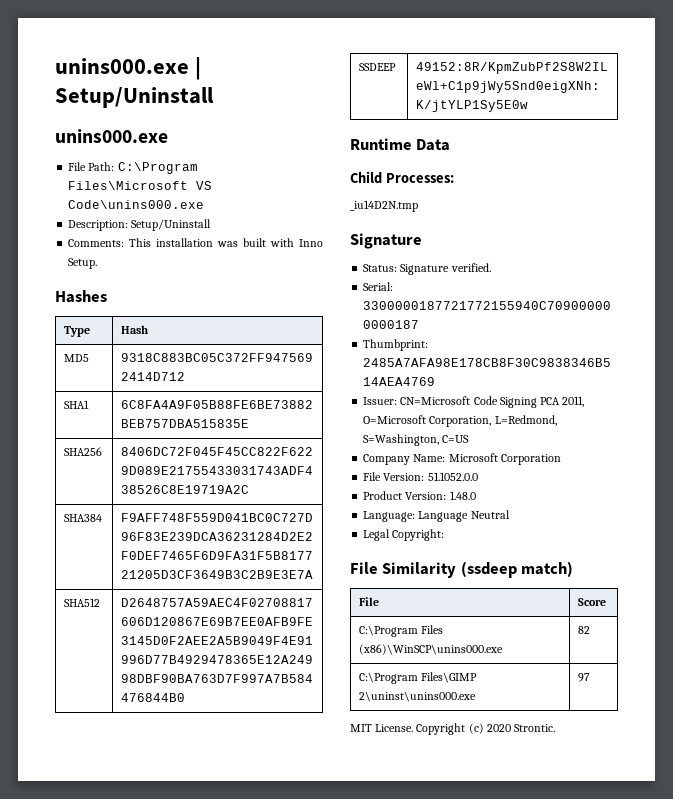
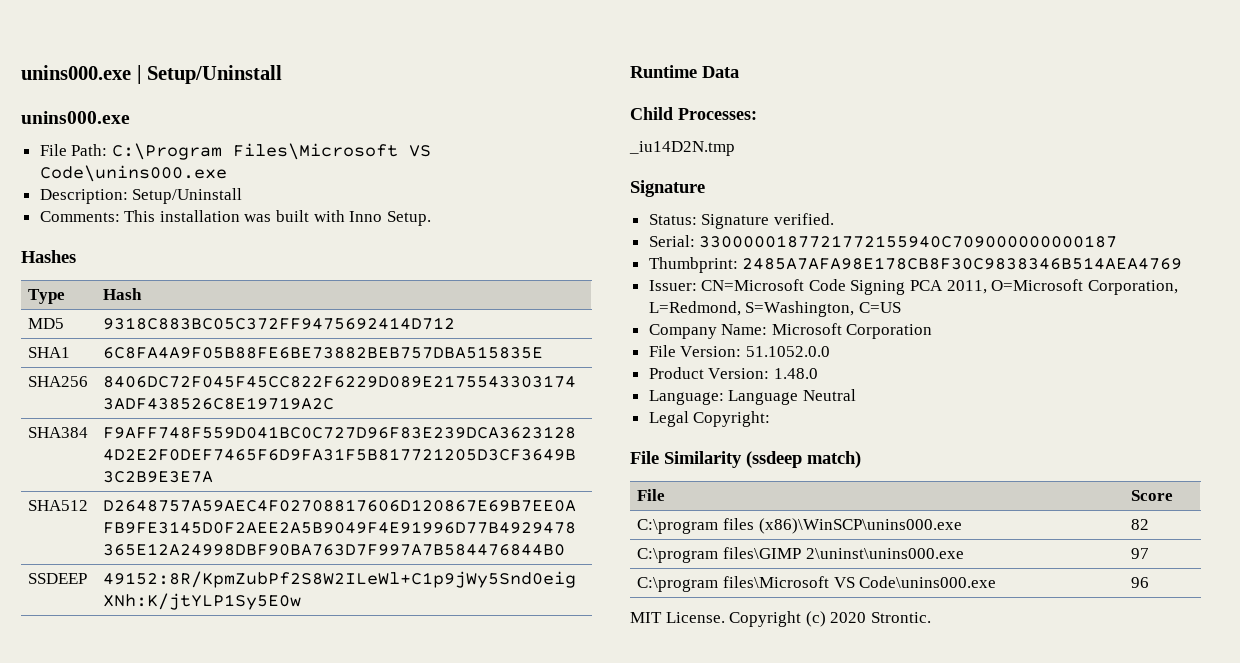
- C:\Program Files (x86)\WinSCP\unins000.exe | 82
+ C:\program files (x86)\WinSCP\unins000.exe | 82
- C:\Program Files\GIMP 2\uninst\unins000.exe | 97
+ C:\program files\GIMP 2\uninst\unins000.exe | 97
+ C:\program files\Microsoft VS Code\unins000.exe | 96

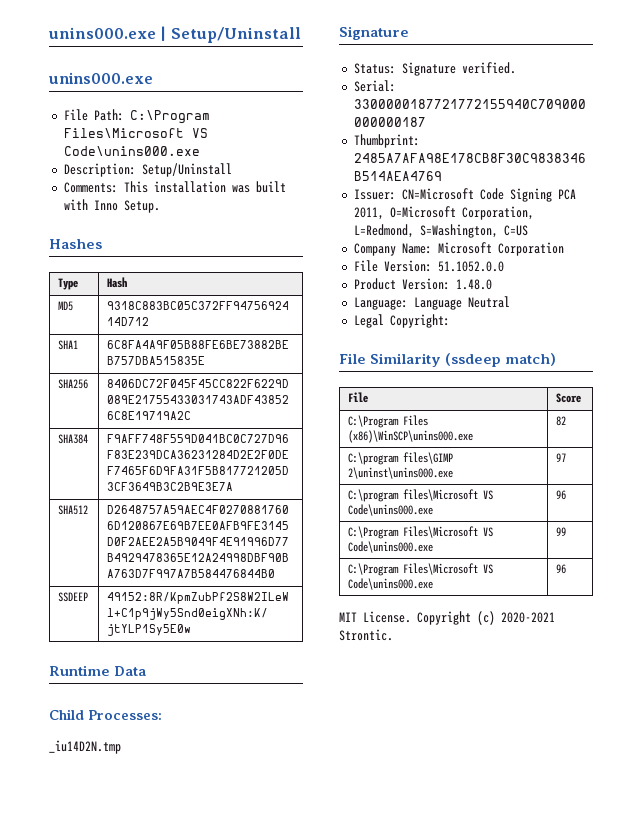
- C:\program files (x86)\WinSCP\unins000.exe | 82
+ C:\Program Files (x86)\WinSCP\unins000.exe | 82
+ C:\Program Files\Microsoft VS Code\unins000.exe | 99
+ C:\Program Files\Microsoft VS Code\unins000.exe | 96
- Copyright (c) 2020 Strontic.
+ Copyright (c) 2020-2021 Strontic.

